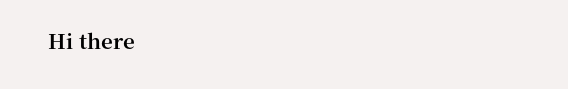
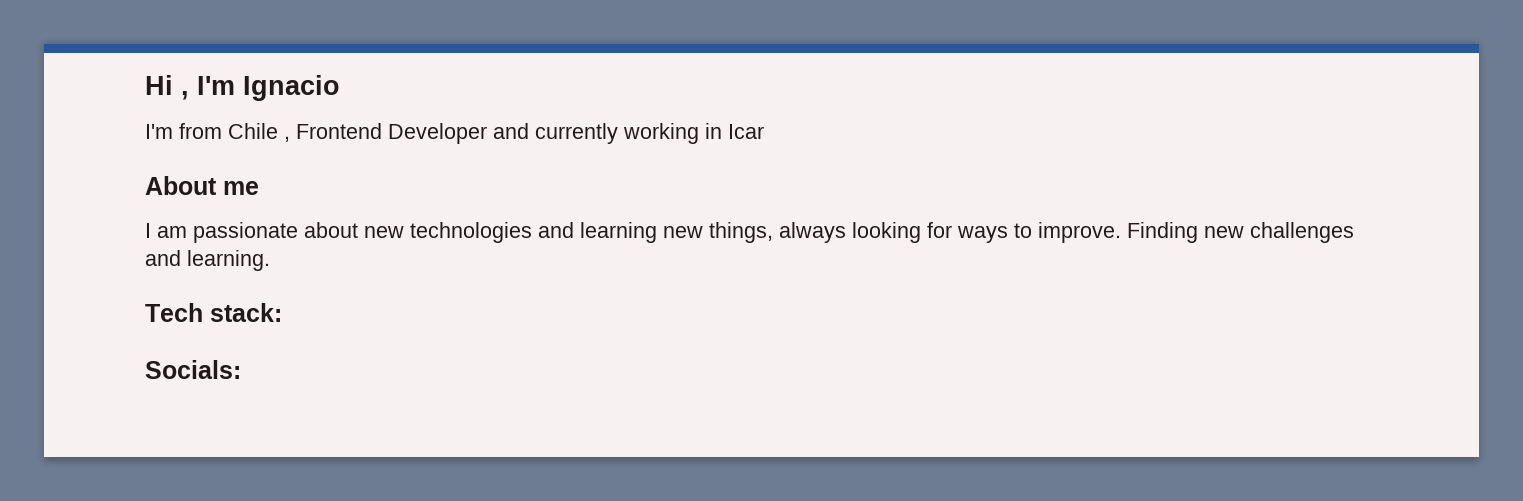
- Hi there
+ Hi , I'm Ignacio
+ I'm from Chile , Frontend Developer and currently working in Icar
+ About me
+ I am passionate about new technologies and learning new things, always looking for ways to improve. Finding new challenges and learning.
+ Tech stack:
+ Socials:

